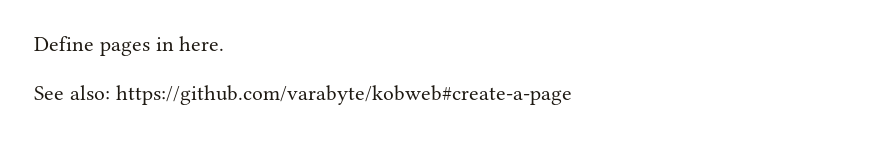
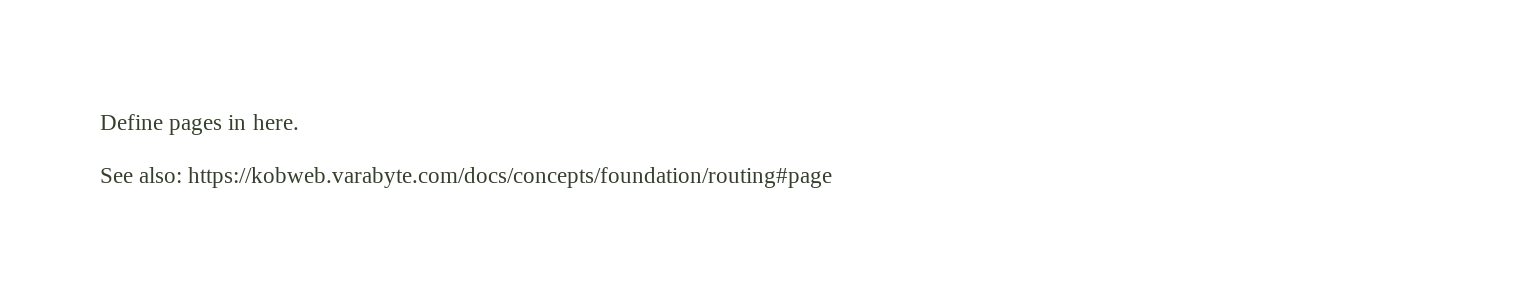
- See also: https://github.com/varabyte/kobweb#create-a-page
+ See also: https://kobweb.varabyte.com/docs/concepts/foundation/routing#page

